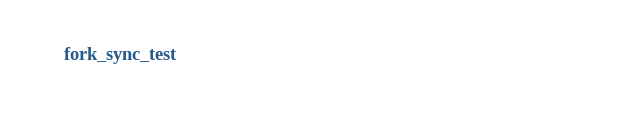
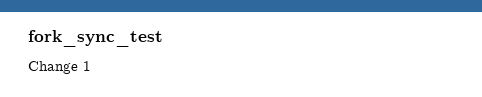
+ Change 1

